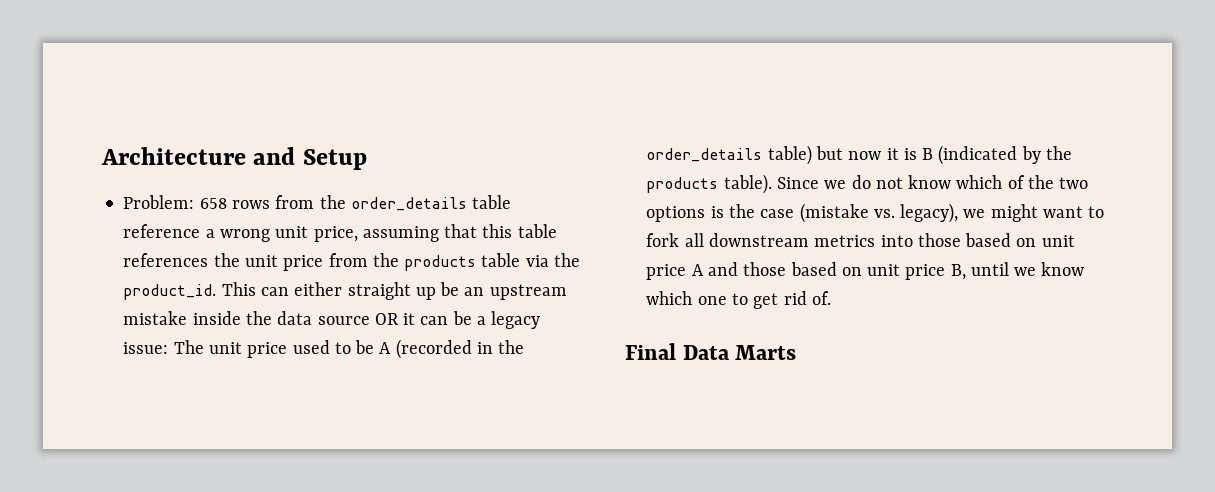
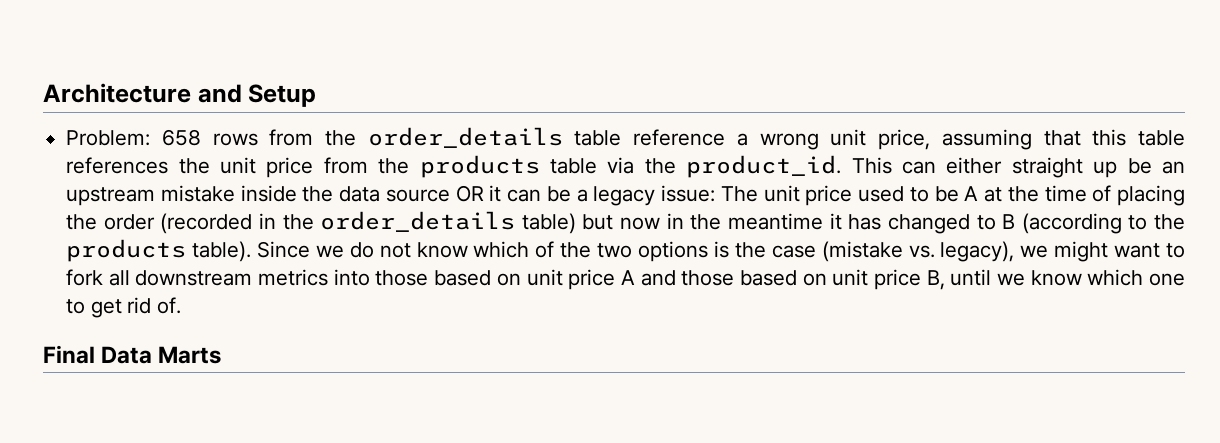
- This can either straight up be an upstream mistake inside the data source OR it can be a legacy issue: The unit price used to be A (recorded in the order_details table) but now it is B (indicated by the products table).
+ This can either straight up be an upstream mistake inside the data source OR it can be a legacy issue: The unit price used to be A at the time of placing the order (recorded in the order_details table) but now in the meantime it has changed to B (according to the products table).

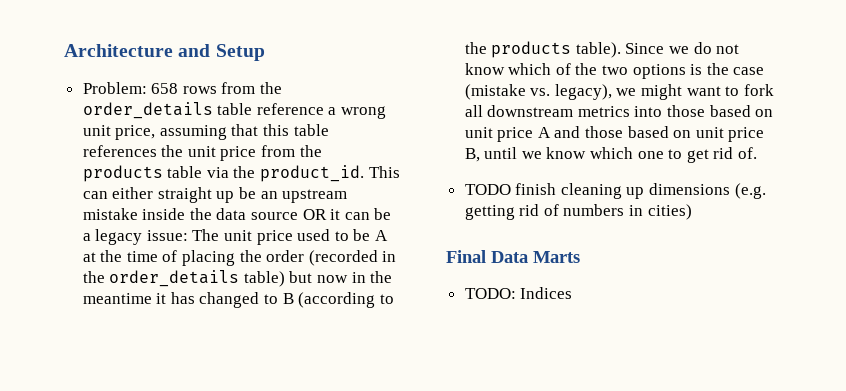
+ TODO finish cleaning up dimensions (e.g. getting rid of numbers in cities)
+ TODO: Indices

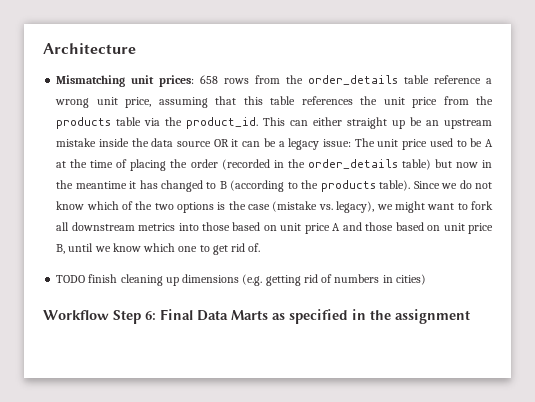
- Architecture and Setup
- Problem: 658 rows from the order_details table reference a wrong unit price, assuming that this table references the unit price from the products table via the product_id.
+ Architecture
+ Mismatching unit prices: 658 rows from the order_details table reference a wrong unit price, assuming that this table references the unit price from the products table via the product_id.
- Final Data Marts
- TODO: Indices
+ Workflow Step 6: Final Data Marts as specified in the assignment

